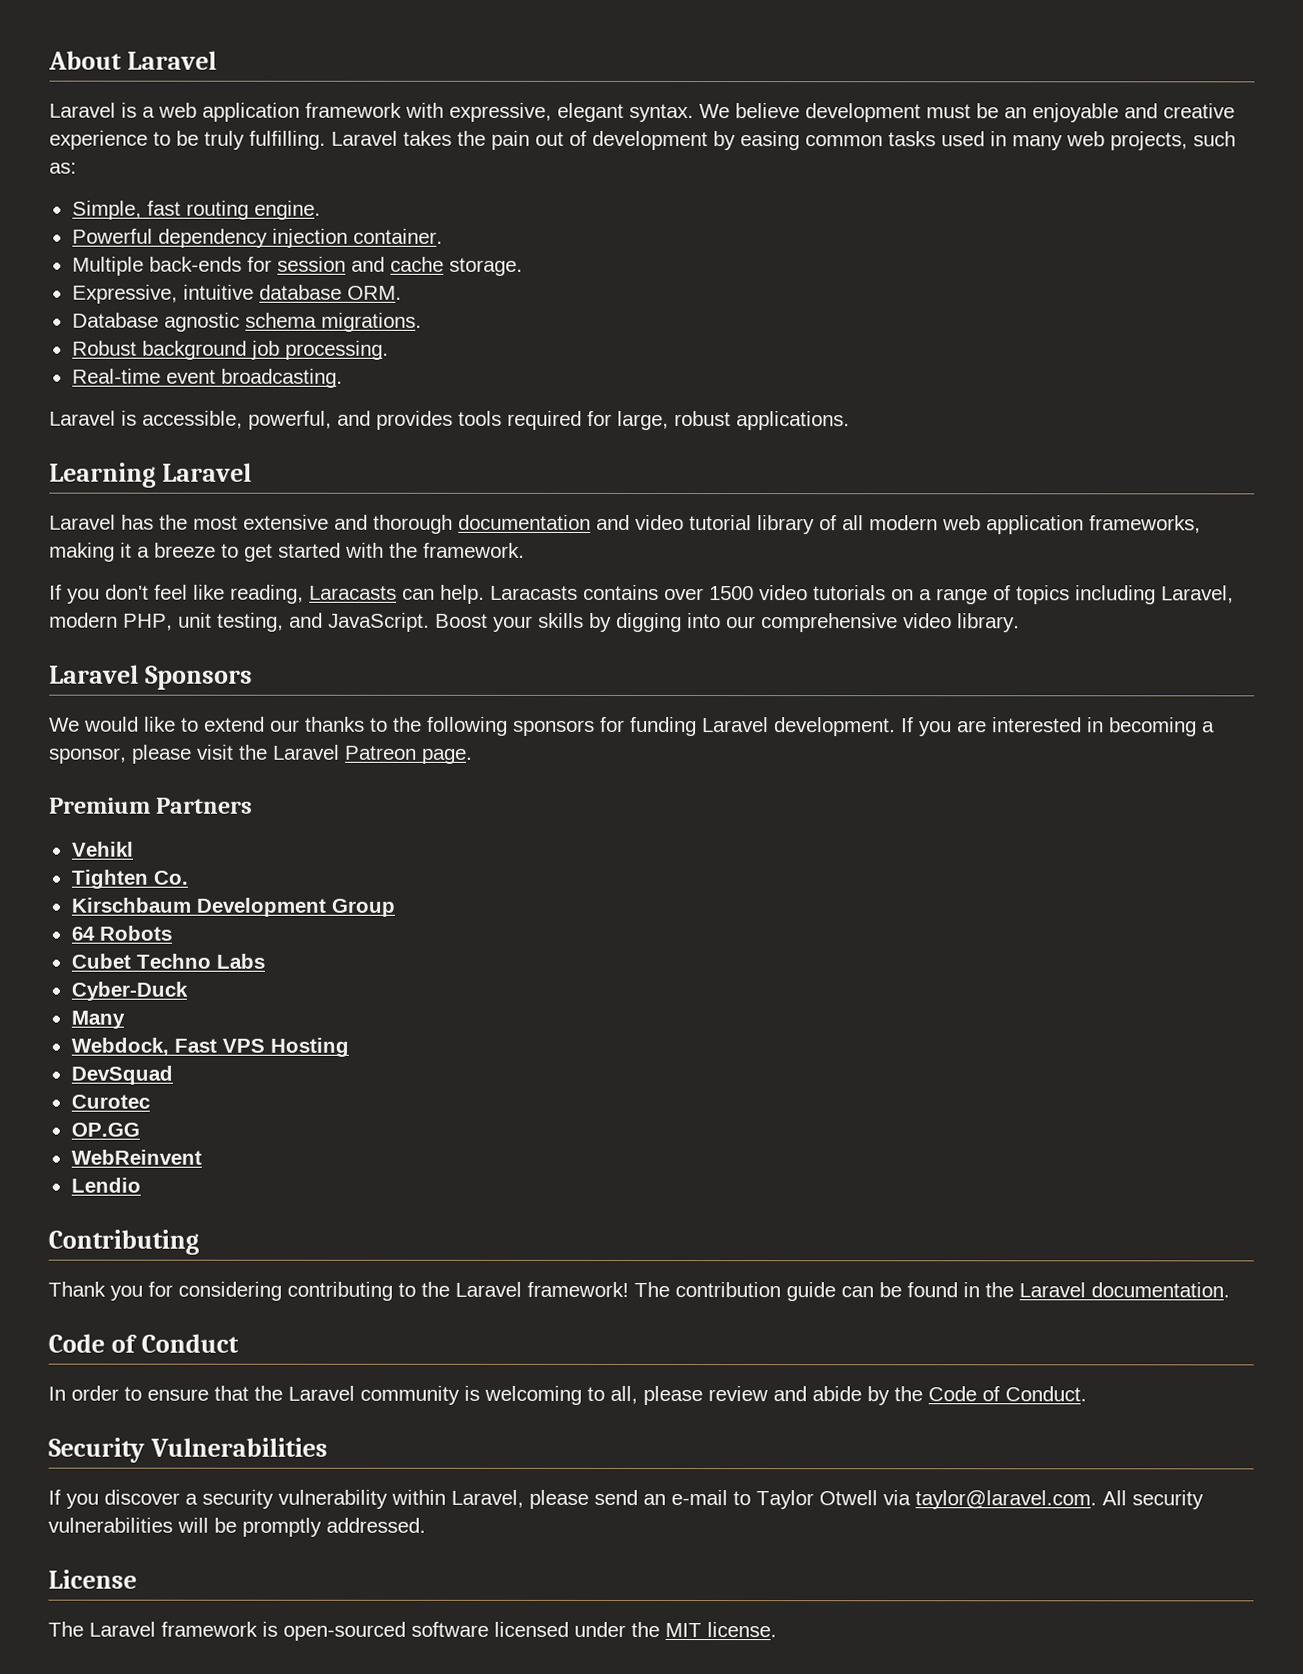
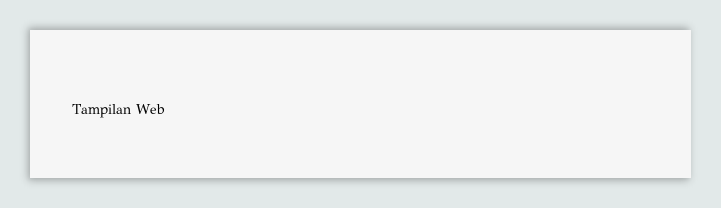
- About Laravel
- Laravel is a web application framework with expressive, elegant syntax. We believe development must be an enjoyable and creative experience to be truly fulfilling. Laravel takes the pain out of development by easing common tasks used in many web projects, such as:
- Simple, fast routing engine.
- Powerful dependency injection container.
- Multiple back-ends for session and cache storage.
- Expressive, intuitive database ORM.
- Database agnostic schema migrations.
- Robust background job processing.
- Real-time event broadcasting.
- Laravel is accessible, powerful, and provides tools required for large, robust applications.
- Learning Laravel
- Laravel has the most extensive and thorough documentation and video tutorial library of all modern web application frameworks, making it a breeze to get started with the framework.
- If you don't feel like reading, Laracasts can help. Laracasts contains over 1500 video tutorials on a range of topics including Laravel, modern PHP, unit testing, and JavaScript. Boost your skills by digging into our comprehensive video library.
- Laravel Sponsors
- We would like to extend our thanks to the following sponsors for funding Laravel development. If you are interested in becoming a sponsor, please visit the Laravel Patreon page.
- Premium Partners
- Vehikl
- Tighten Co.
- Kirschbaum Development Group
- 64 Robots
- Cubet Techno Labs
- Cyber-Duck
- Many
- Webdock, Fast VPS Hosting
- DevSquad
- Curotec
- OP.GG
- WebReinvent
- Lendio
- Contributing
- Thank you for considering contributing to the Laravel framework! The contribution guide can be found in the Laravel documentation.
- Code of Conduct
- In order to ensure that the Laravel community is welcoming to all, please review and abide by the Code of Conduct.
- Security Vulnerabilities
- If you discover a security vulnerability within Laravel, please send an e-mail to Taylor Otwell via taylor@laravel.com. All security vulnerabilities will be promptly addressed.
- License
- The Laravel framework is open-sourced software licensed under the MIT license.
+ Tampilan Web

